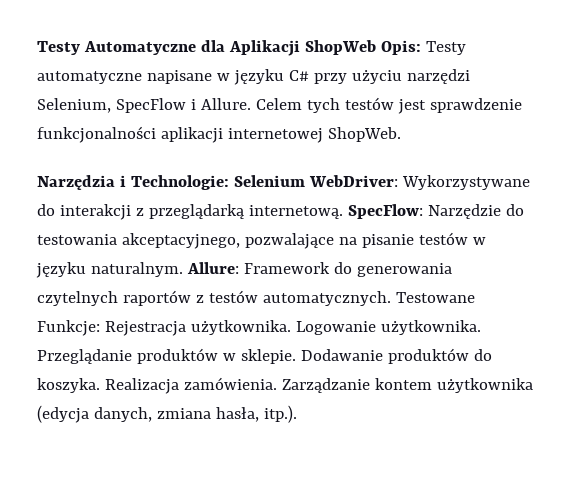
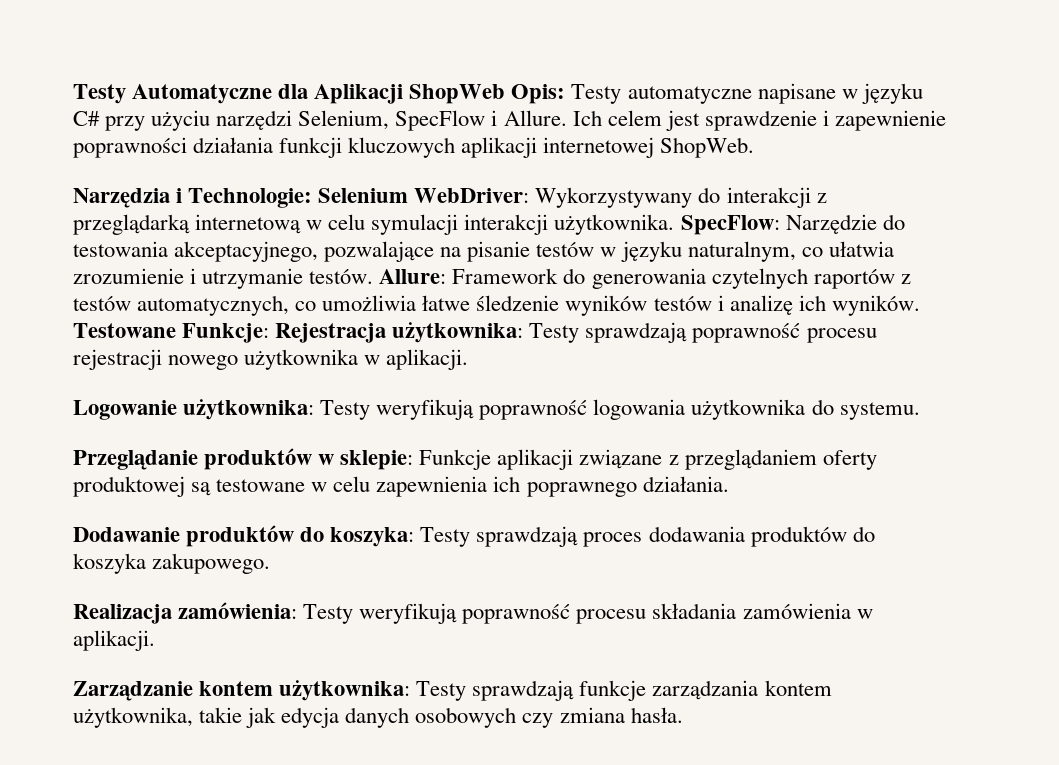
- Celem tych testów jest sprawdzenie funkcjonalności aplikacji internetowej ShopWeb.
+ Ich celem jest sprawdzenie i zapewnienie poprawności działania funkcji kluczowych aplikacji internetowej ShopWeb.
- Narzędzia i Technologie: Selenium WebDriver: Wykorzystywane do interakcji z przeglądarką internetową.
+ Narzędzia i Technologie: Selenium WebDriver: Wykorzystywany do interakcji z przeglądarką internetową w celu symulacji interakcji użytkownika.
- SpecFlow: Narzędzie do testowania akceptacyjnego, pozwalające na pisanie testów w języku naturalnym.
+ SpecFlow: Narzędzie do testowania akceptacyjnego, pozwalające na pisanie testów w języku naturalnym, co ułatwia zrozumienie i utrzymanie testów.
- Allure: Framework do generowania czytelnych raportów z testów automatycznych. Testowane Funkcje: Rejestracja użytkownika. Logowanie użytkownika. Przeglądanie produktów w sklepie. Dodawanie produktów do koszyka. Realizacja zamówienia. Zarządzanie kontem użytkownika (edycja danych, zmiana hasła, itp.).
+ Allure: Framework do generowania czytelnych raportów z testów automatycznych, co umożliwia łatwe śledzenie wyników testów i analizę ich wyników. Testowane Funkcje: Rejestracja użytkownika: Testy sprawdzają poprawność procesu rejestracji nowego użytkownika w aplikacji.
+ Logowanie użytkownika: Testy weryfikują poprawność logowania użytkownika do systemu.
+ Przeglądanie produktów w sklepie: Funkcje aplikacji związane z przeglądaniem oferty produktowej są testowane w celu zapewnienia ich poprawnego działania.
+ Dodawanie produktów do koszyka: Testy sprawdzają proces dodawania produktów do koszyka zakupowego.
+ Realizacja zamówienia: Testy weryfikują poprawność procesu składania zamówienia w aplikacji.
+ Zarządzanie kontem użytkownika: Testy sprawdzają funkcje zarządzania kontem użytkownika, takie jak edycja danych osobowych czy zmiana hasła.

